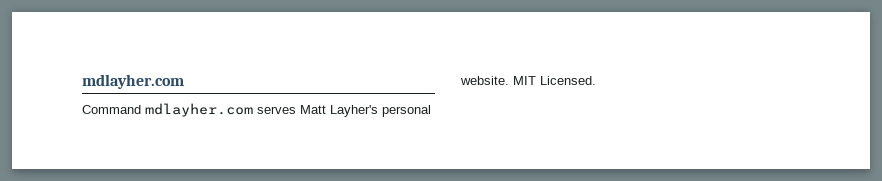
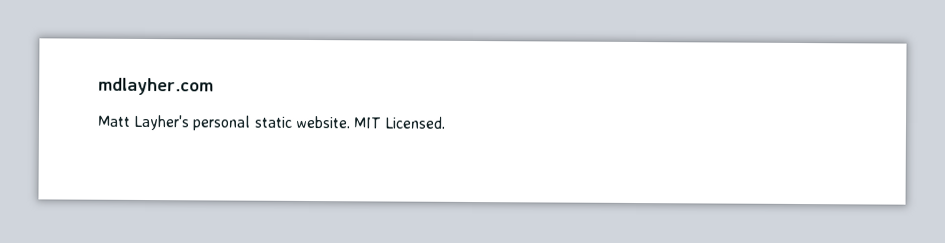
- Command mdlayher.com serves Matt Layher's personal website.
+ Matt Layher's personal static website.

